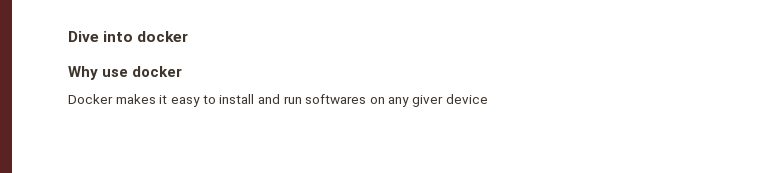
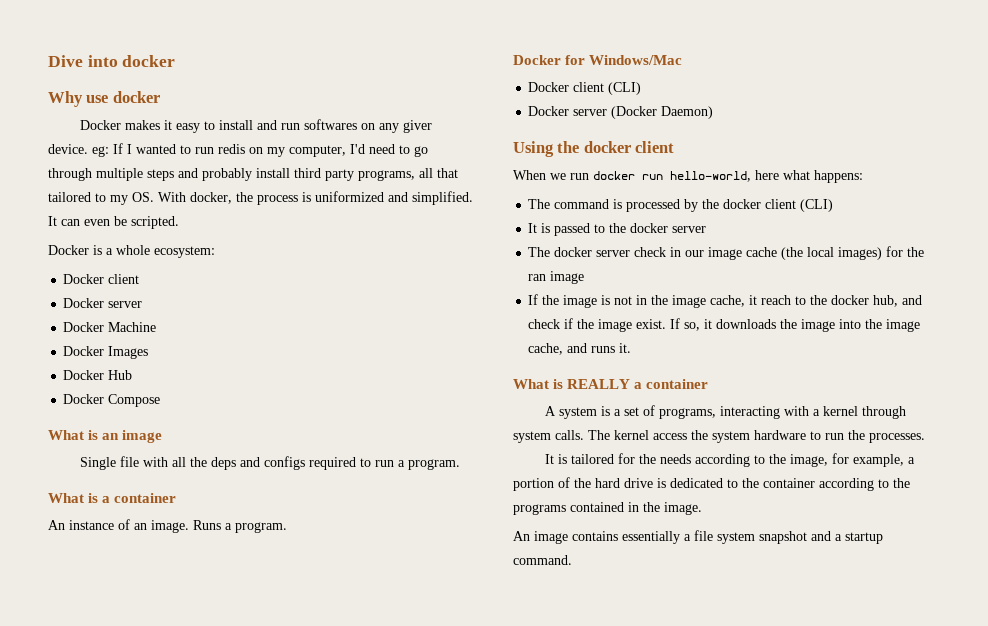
- Docker makes it easy to install and run softwares on any giver device
+ Docker makes it easy to install and run softwares on any giver device. eg: If I wanted to run redis on my computer, I'd need to go through multiple steps and probably install third party programs, all that tailored to my OS. With docker, the process is uniformized and simplified. It can even be scripted.
+ Docker is a whole ecosystem:
+ Docker client
+ Docker server
+ Docker Machine
+ Docker Images
+ Docker Hub
+ Docker Compose
+ What is an image
+ Single file with all the deps and configs required to run a program.
+ What is a container
+ An instance of an image. Runs a program.
+ Docker for Windows/Mac
+ Docker client (CLI)
+ Docker server (Docker Daemon)
+ Using the docker client
+ When we run docker run hello-world, here what happens:
+ The command is processed by the docker client (CLI)
+ It is passed to the docker server
+ The docker server check in our image cache (the local images) for the ran image
+ If the image is not in the image cache, it reach to the docker hub, and check if the image exist. If so, it downloads the image into the image cache, and runs it.
+ What is REALLY a container
+ A system is a set of programs, interacting with a kernel through system calls. The kernel access the system hardware to run the processes.
+ It is tailored for the needs according to the image, for example, a portion of the hard drive is dedicated to the container according to the programs contained in the image.
+ An image contains essentially a file system snapshot and a startup command.

